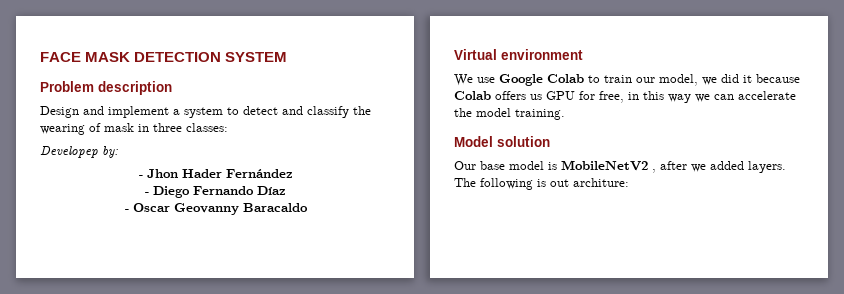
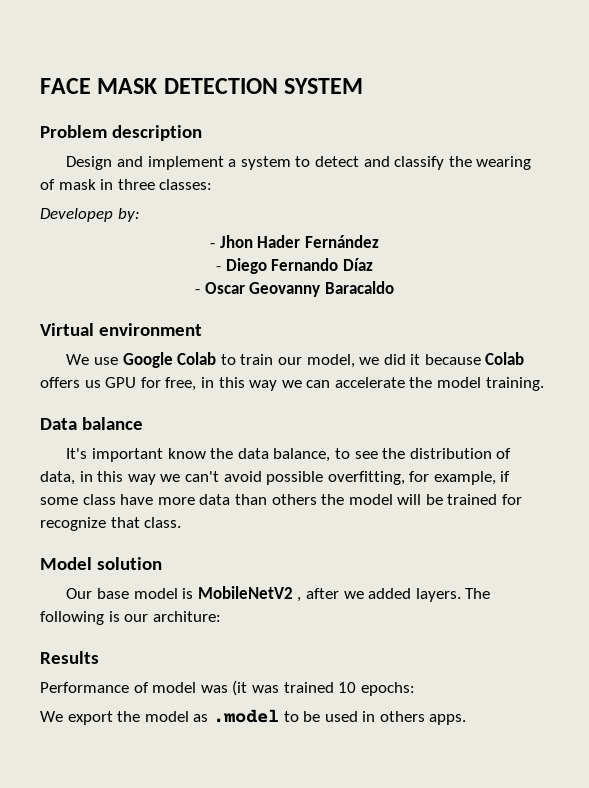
+ Data balance
+ It's important know the data balance, to see the distribution of data, in this way we can't avoid possible overfitting, for example, if some class have more data than others the model will be trained for recognize that class.
- The following is out architure:
+ The following is our architure:
+ Results
+ Performance of model was (it was trained 10 epochs:
+ We export the model as .model to be used in others apps.

